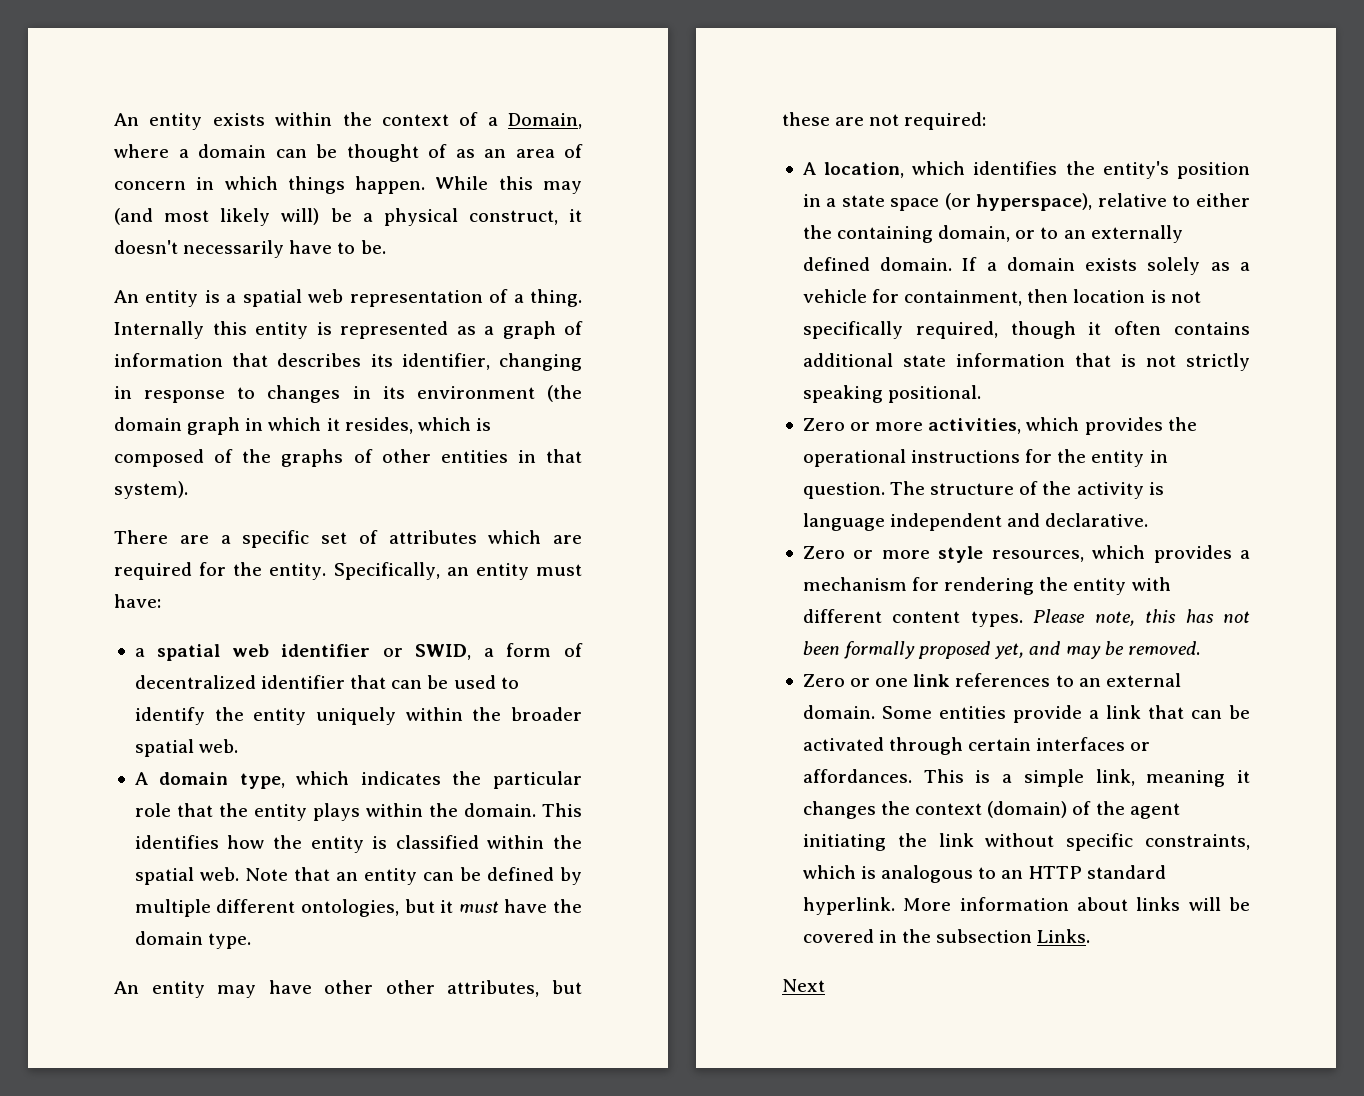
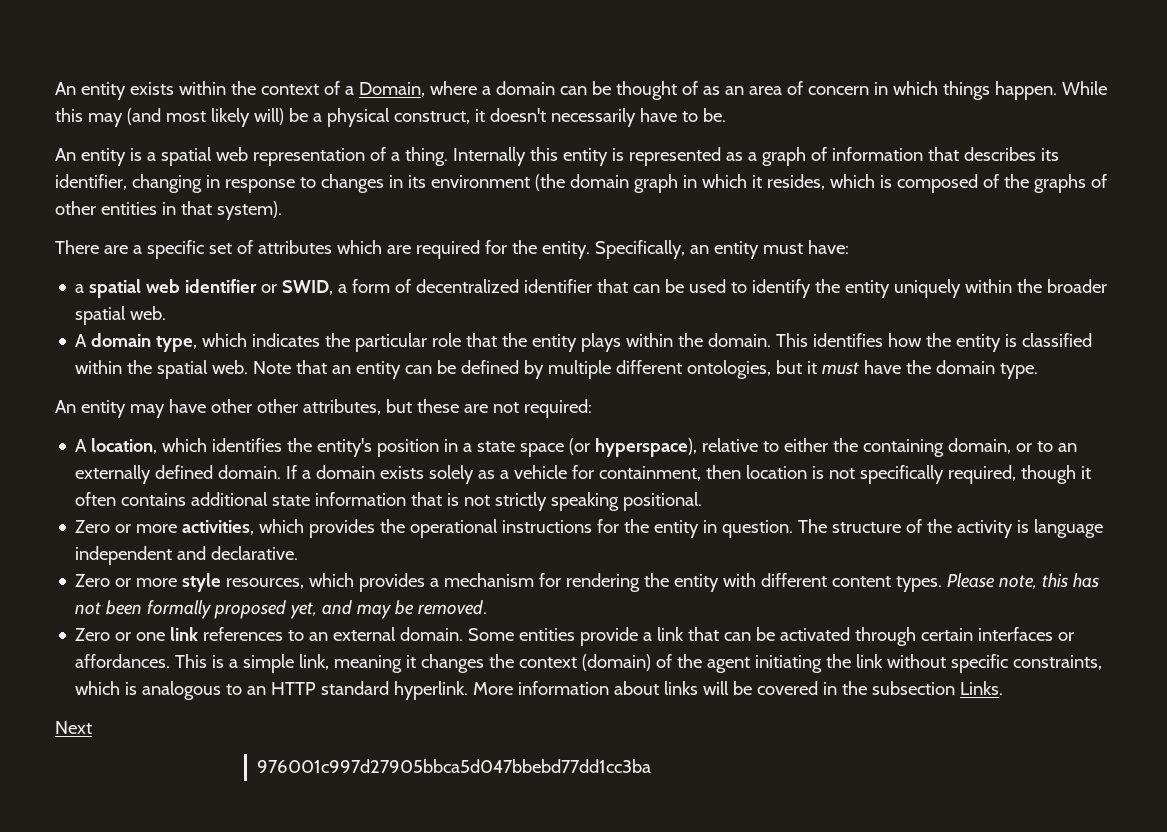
+ 976001c997d27905bbca5d047bbebd77dd1cc3ba

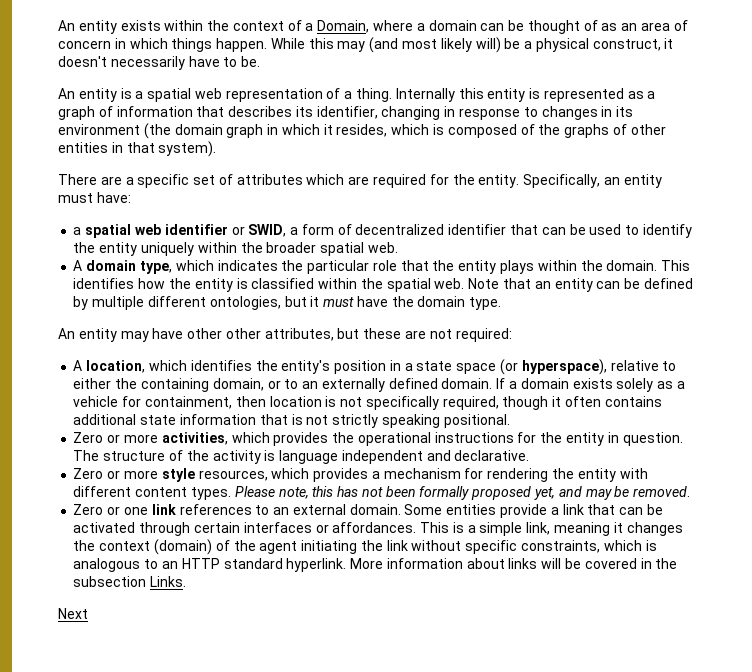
- 976001c997d27905bbca5d047bbebd77dd1cc3ba

